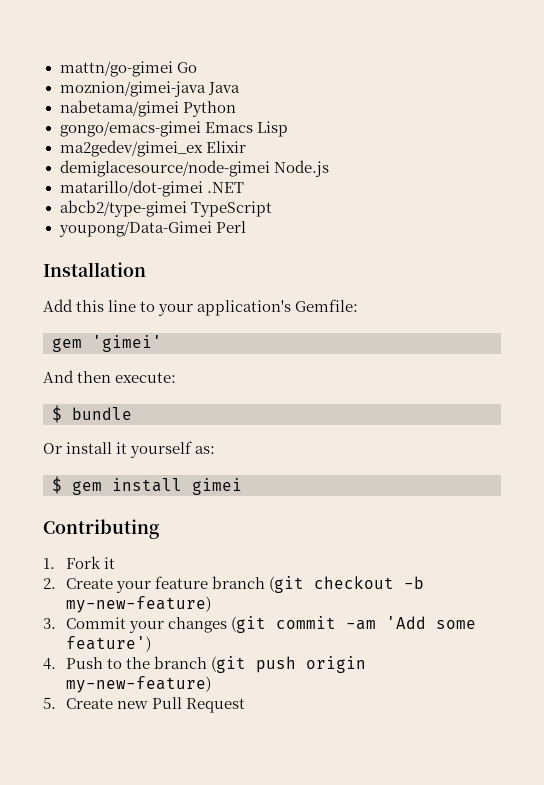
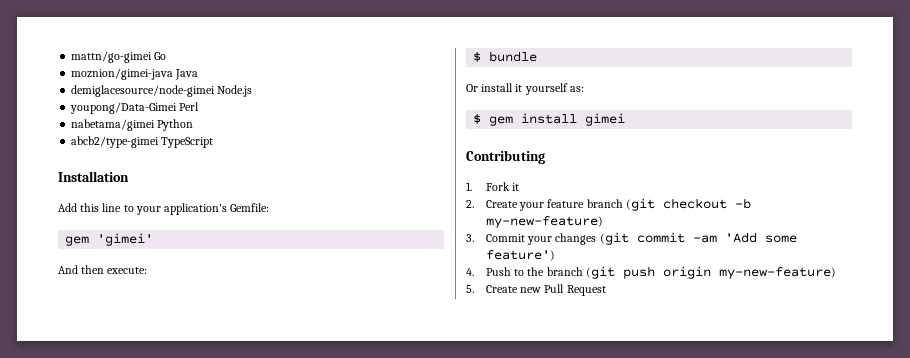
+ demiglacesource/node-gimei Node.js
+ youpong/Data-Gimei Perl
  nabetama/gimei Python
- gongo/emacs-gimei Emacs Lisp
- ma2gedev/gimei_ex Elixir
- demiglacesource/node-gimei Node.js
- matarillo/dot-gimei .NET
- youpong/Data-Gimei Perl

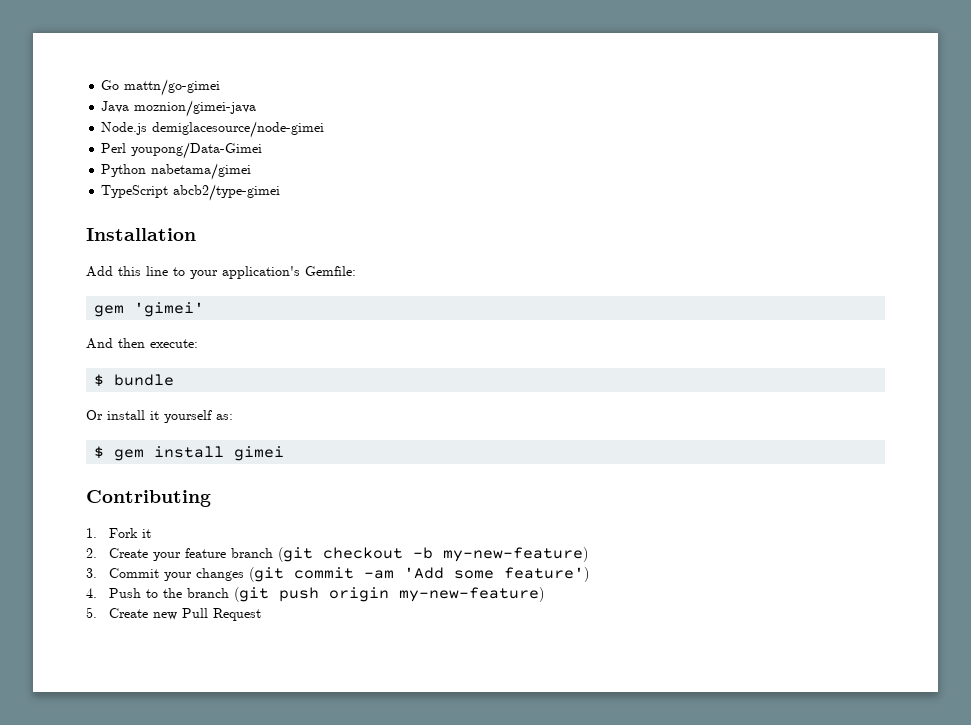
- mattn/go-gimei Go
- moznion/gimei-java Java
- demiglacesource/node-gimei Node.js
- youpong/Data-Gimei Perl
- nabetama/gimei Python
- abcb2/type-gimei TypeScript
+ Go mattn/go-gimei
+ Java moznion/gimei-java
+ Node.js demiglacesource/node-gimei
+ Perl youpong/Data-Gimei
+ Python nabetama/gimei
+ TypeScript abcb2/type-gimei

